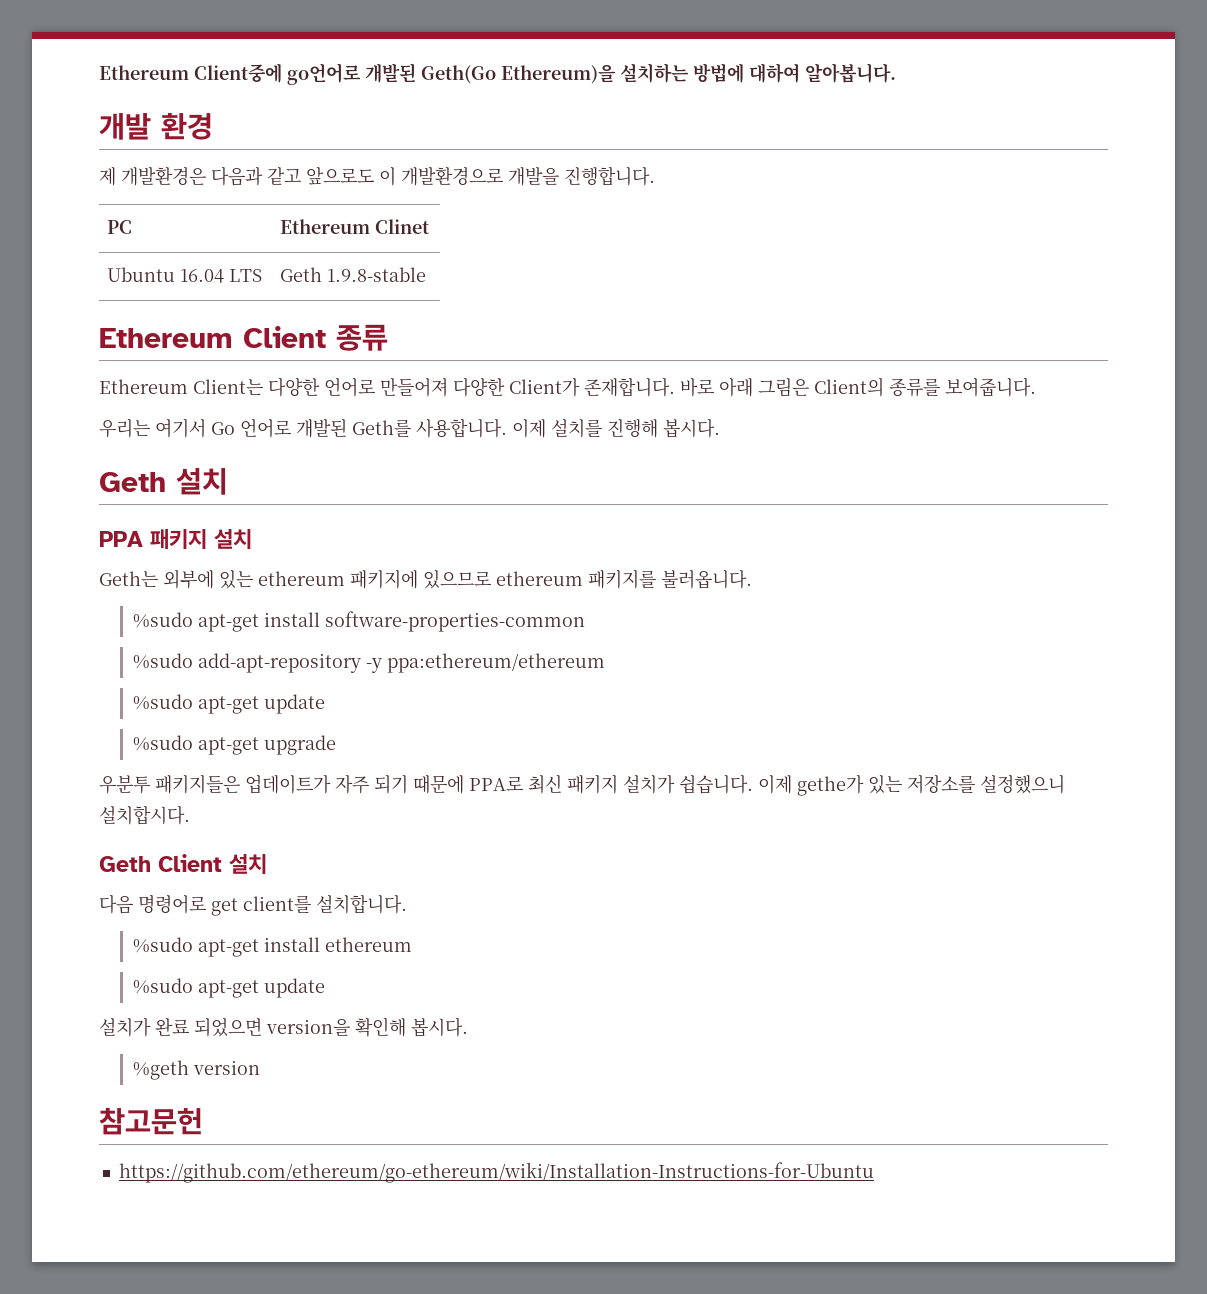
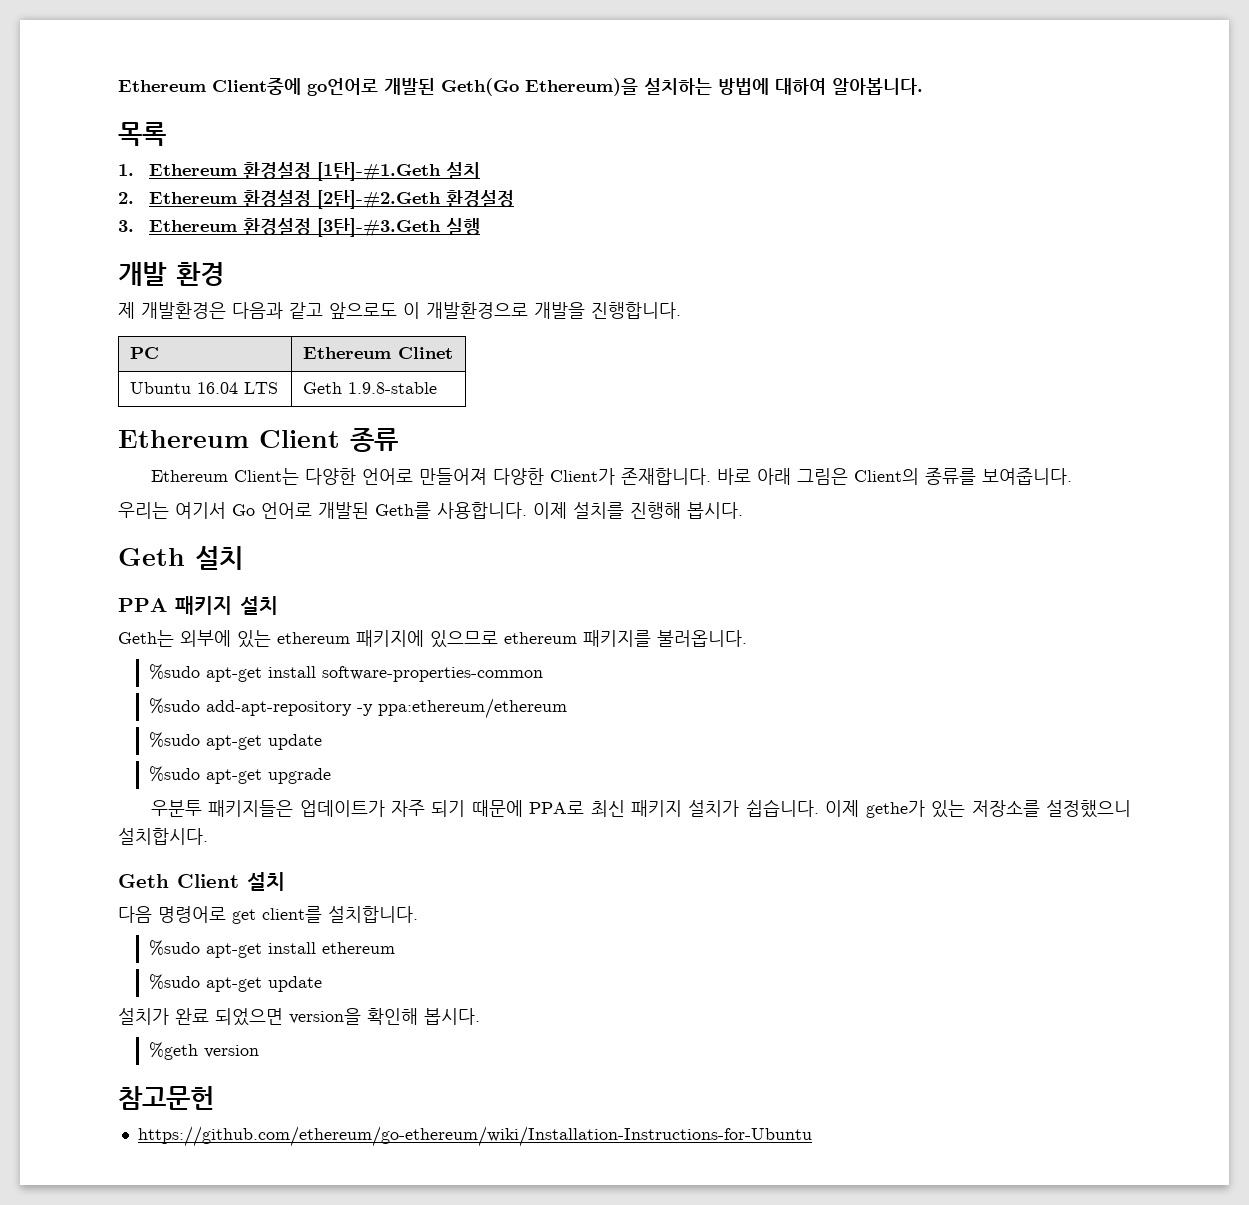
+ 목록
+ 1. Ethereum 환경설정 [1탄]-#1.Geth 설치
+ 2. Ethereum 환경설정 [2탄]-#2.Geth 환경설정
+ 3. Ethereum 환경설정 [3탄]-#3.Geth 실행

